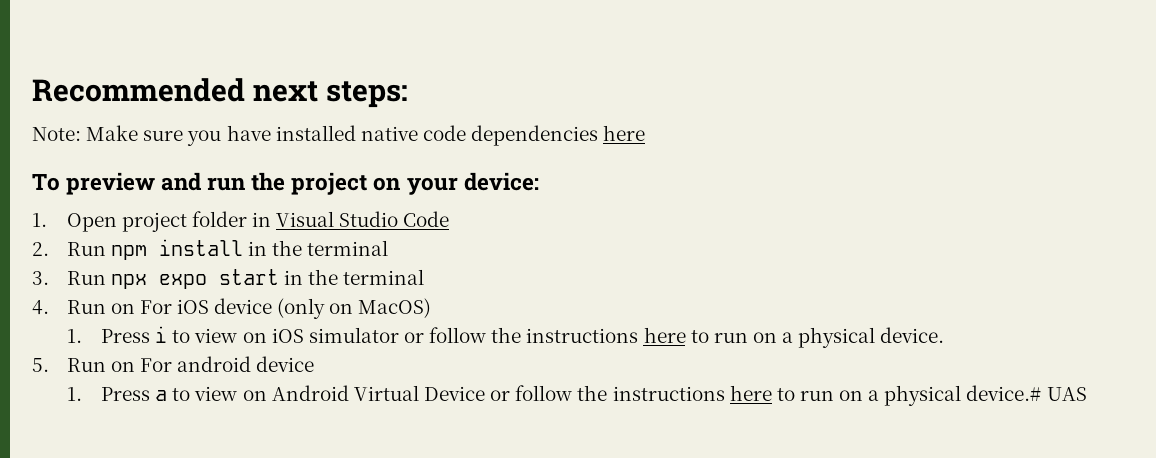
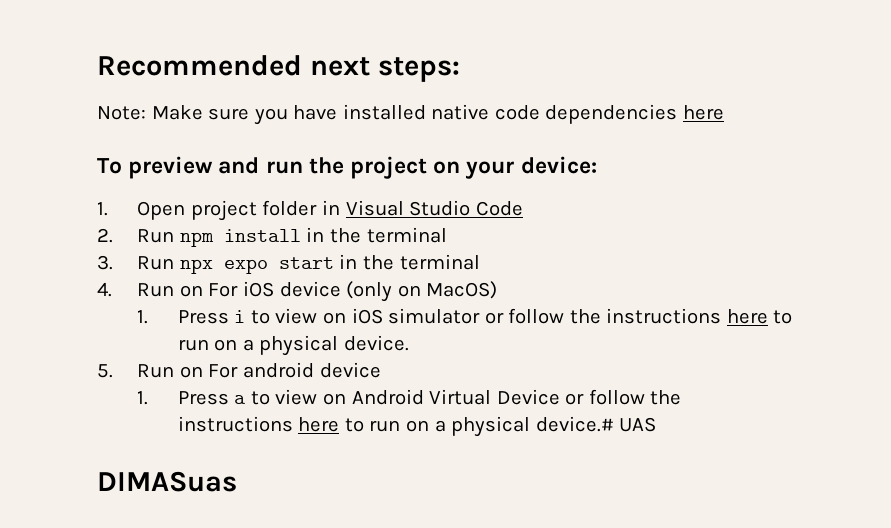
+ DIMASuas

